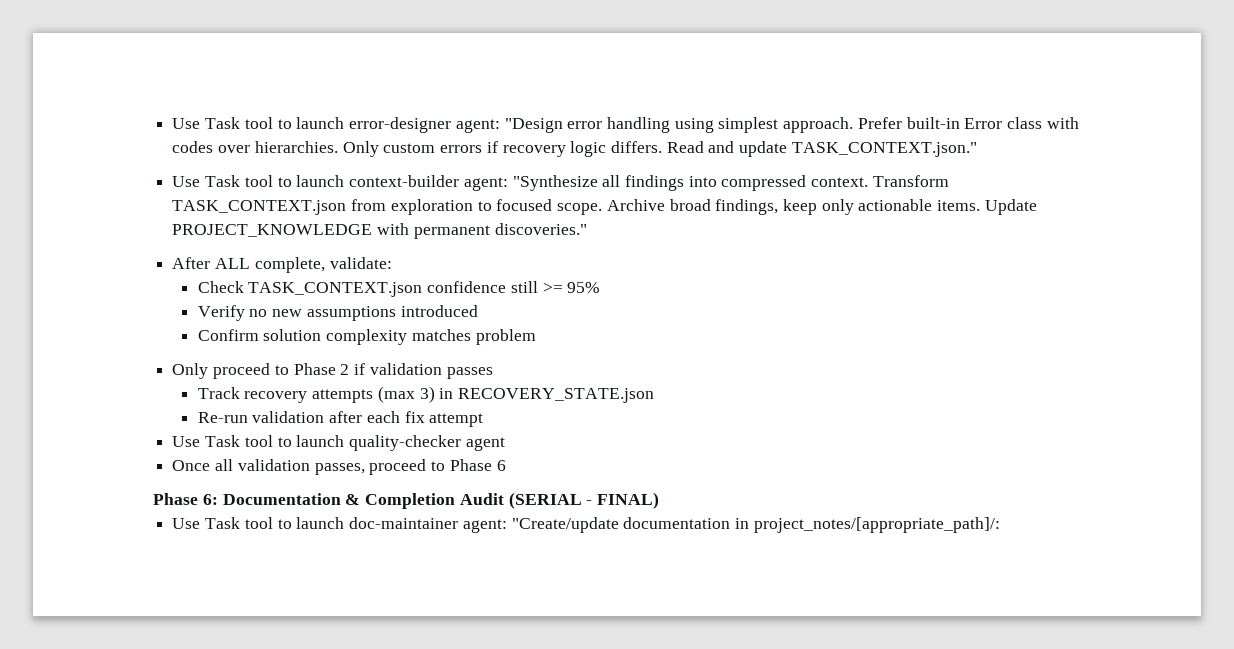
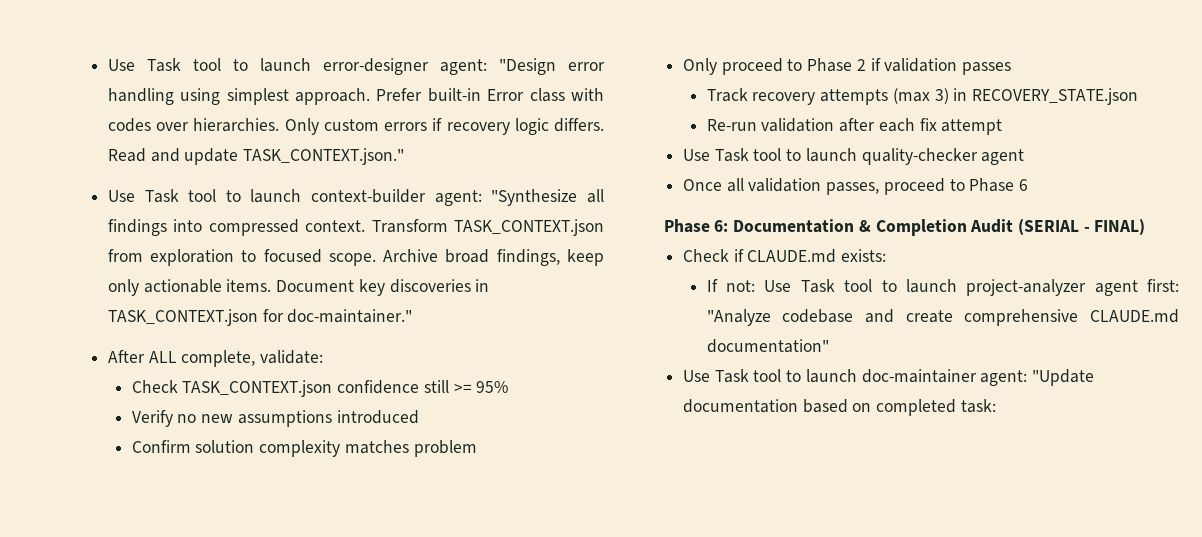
- Update PROJECT_KNOWLEDGE with permanent discoveries."
+ Document key discoveries in TASK_CONTEXT.json for doc-maintainer."
+ Check if CLAUDE.md exists:
+ If not: Use Task tool to launch project-analyzer agent first: "Analyze codebase and create comprehensive CLAUDE.md documentation"
- Use Task tool to launch doc-maintainer agent: "Create/update documentation in project_notes/[appropriate_path]/:
+ Use Task tool to launch doc-maintainer agent: "Update documentation based on completed task:

